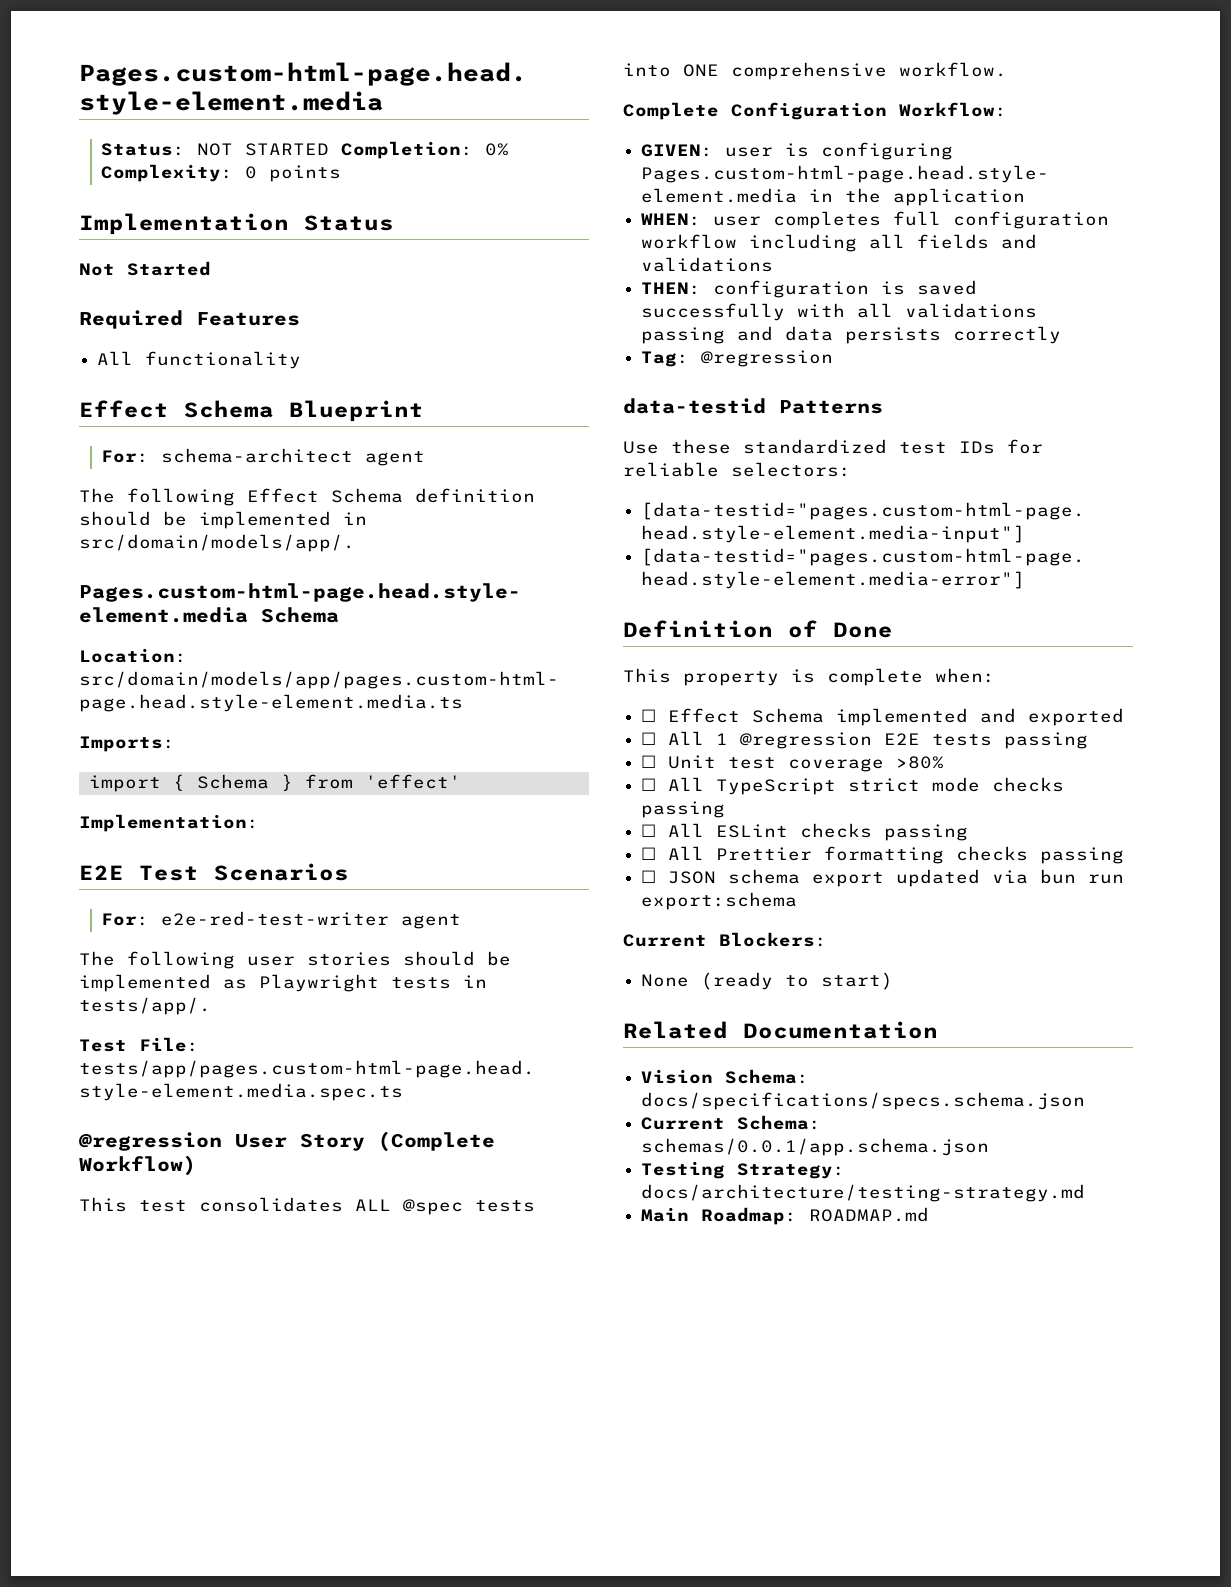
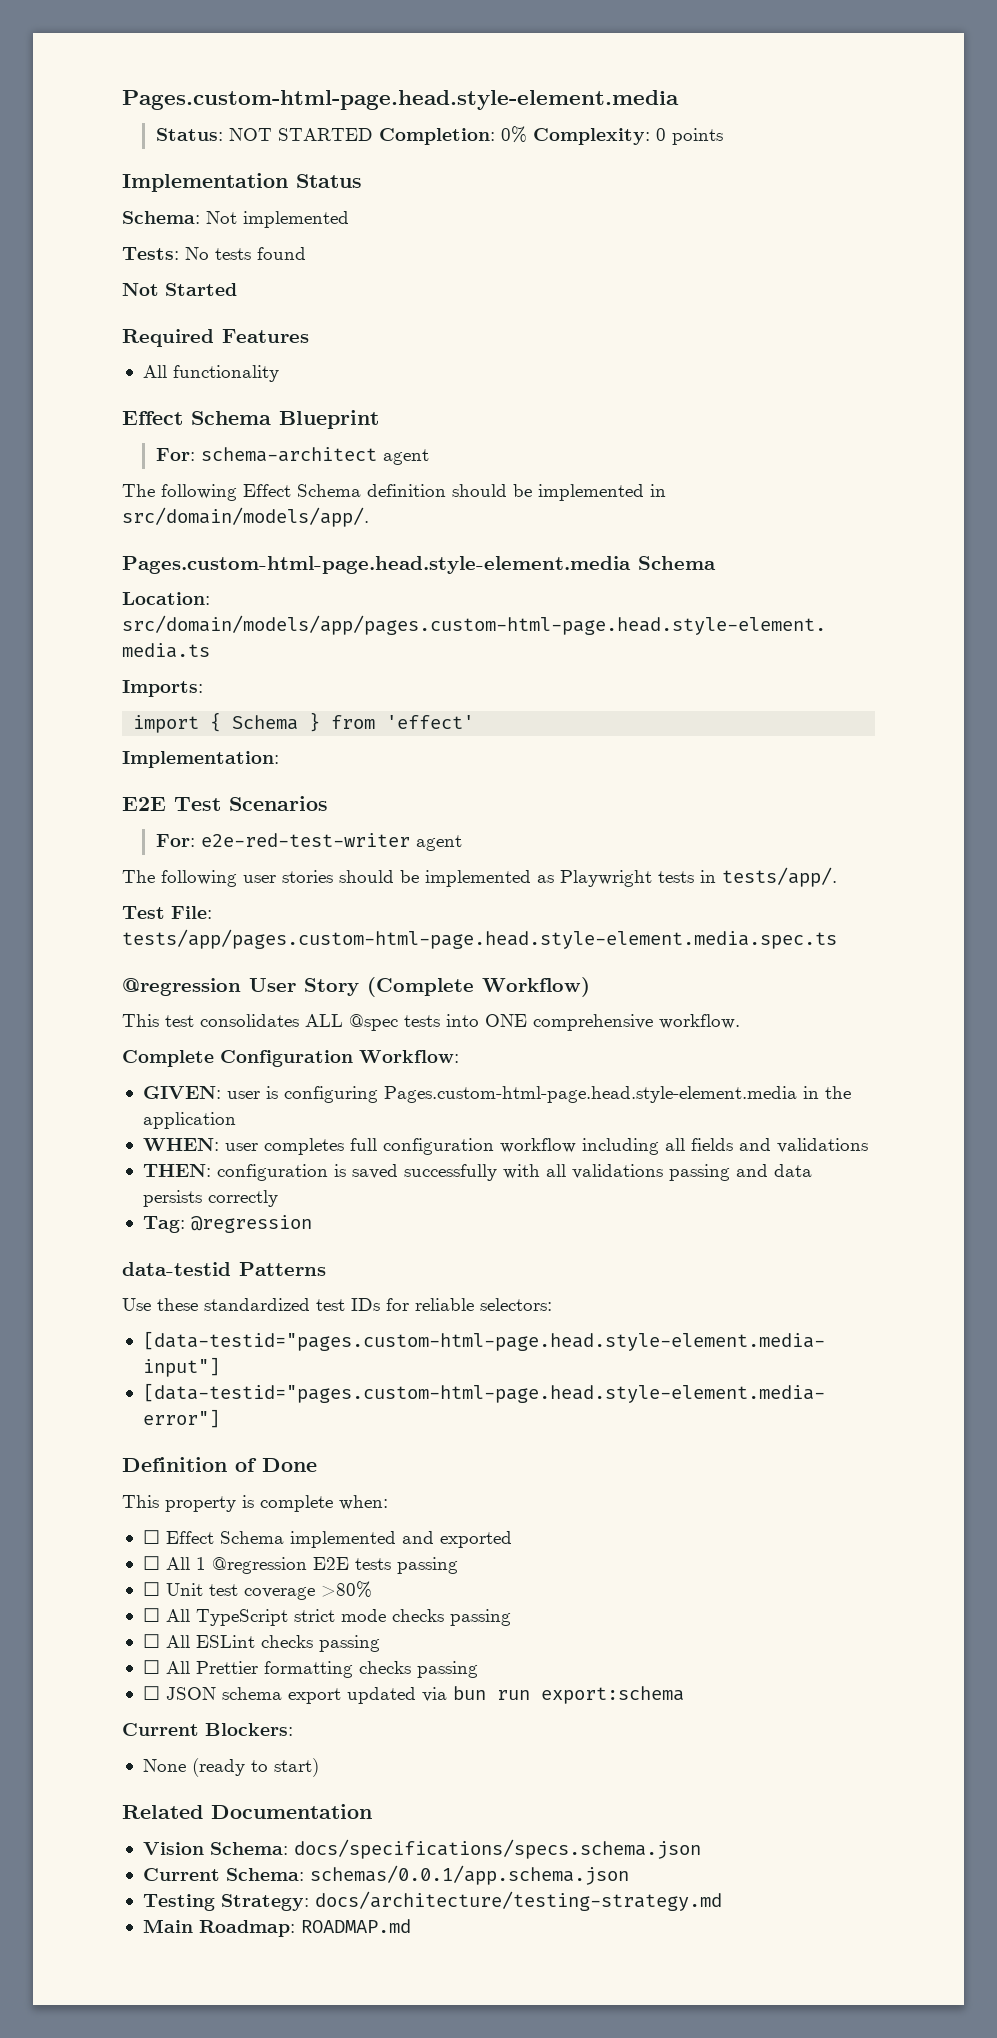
+ Schema: Not implemented
+ Tests: No tests found

